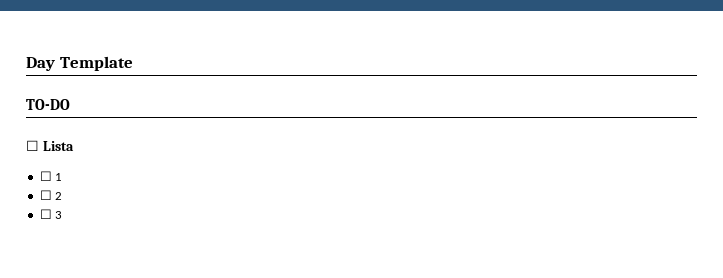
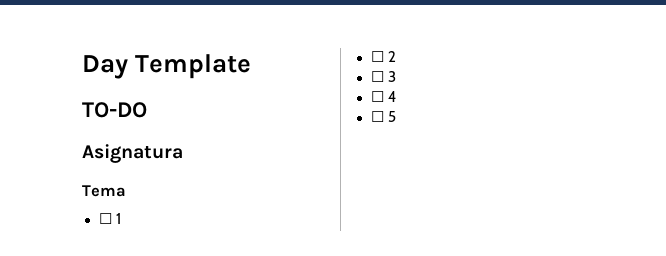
- ☐ Lista
+ Asignatura
+ Tema
+ ☐ 4
+ ☐ 5

